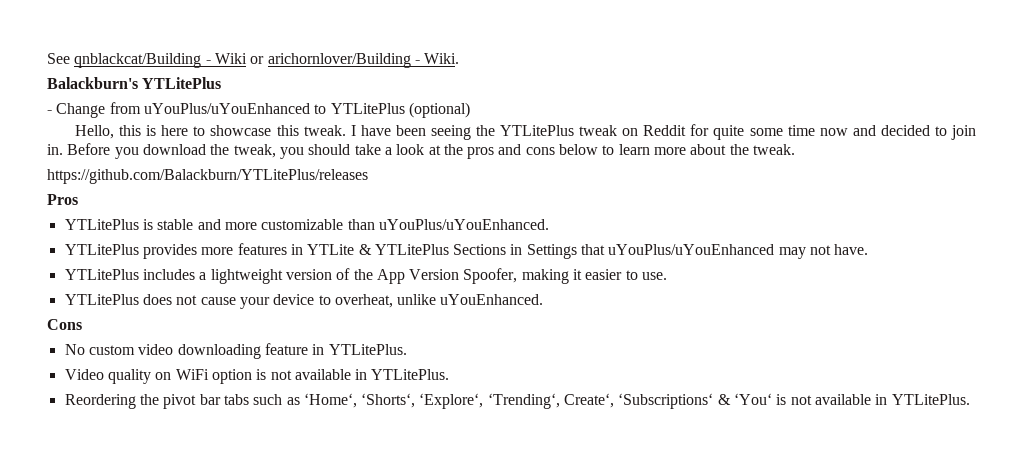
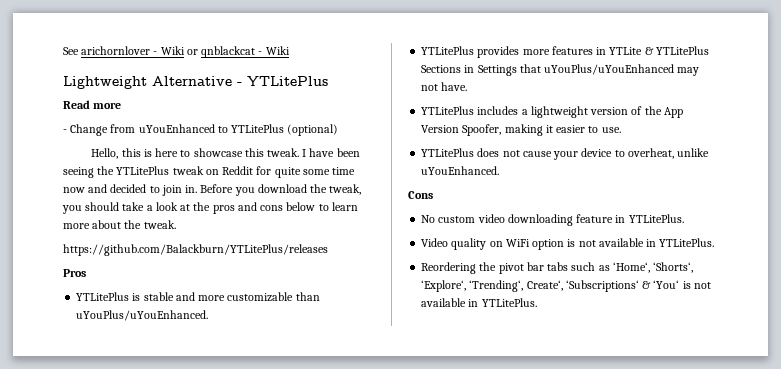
- See qnblackcat/Building - Wiki or arichornlover/Building - Wiki.
- Balackburn's YTLitePlus
+ See arichornlover - Wiki or qnblackcat - Wiki
+ Lightweight Alternative - YTLitePlus
+ Read more
- - Change from uYouPlus/uYouEnhanced to YTLitePlus (optional)
+ - Change from uYouEnhanced to YTLitePlus (optional)

